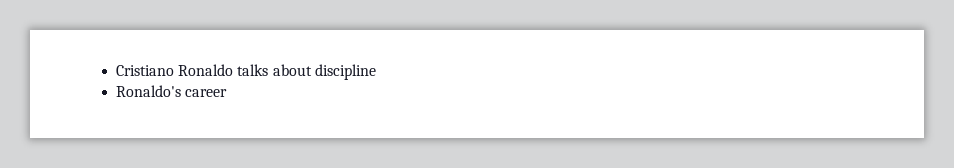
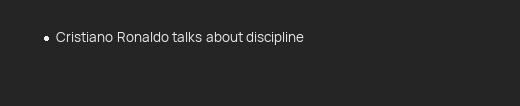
- Ronaldo's career

